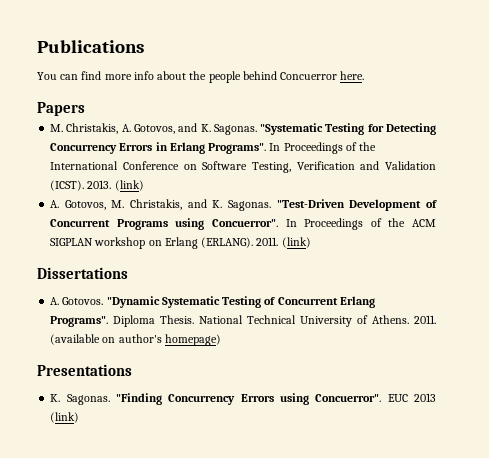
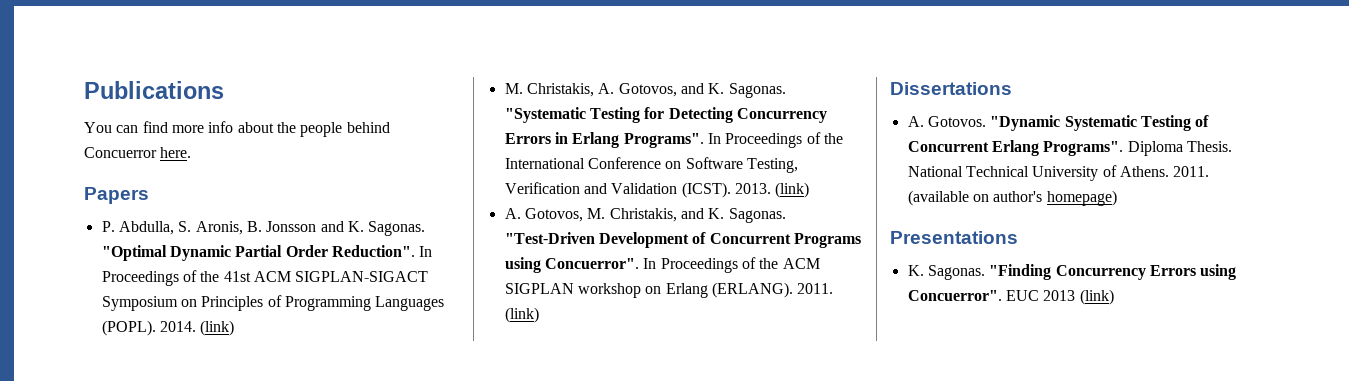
+ P. Abdulla, S. Aronis, B. Jonsson and K. Sagonas. "Optimal Dynamic Partial Order Reduction". In Proceedings of the 41st ACM SIGPLAN-SIGACT Symposium on Principles of Programming Languages (POPL). 2014. (link)

